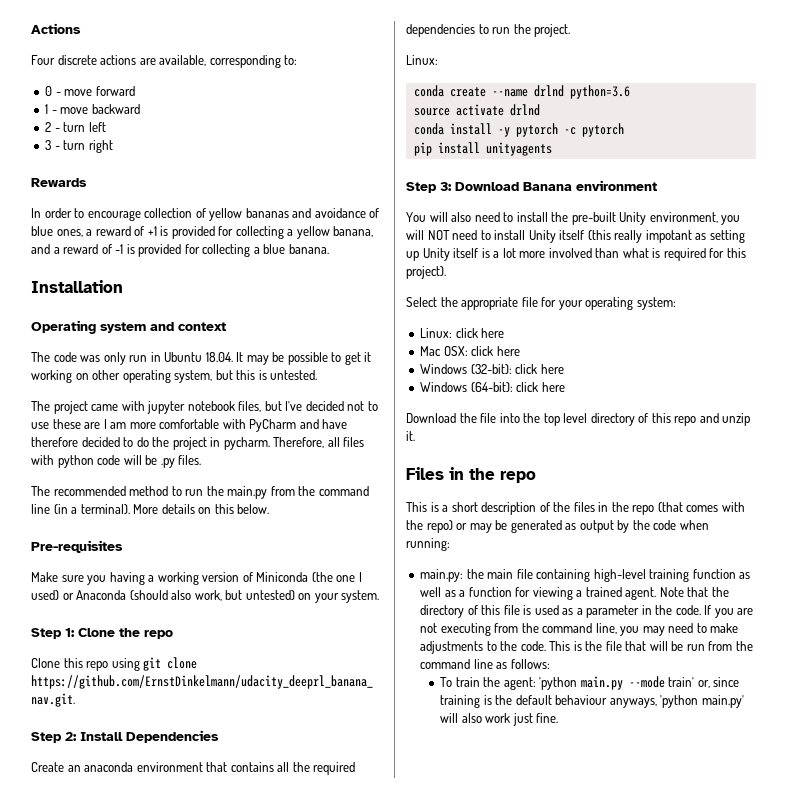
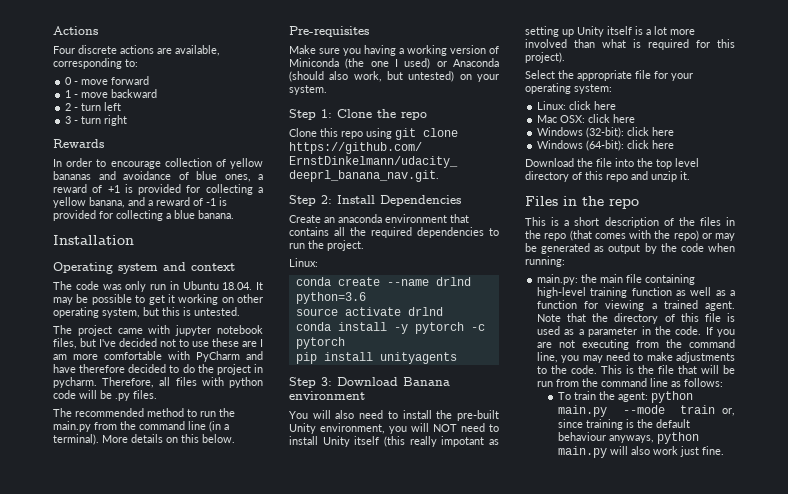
- To train the agent: 'python main.py --mode train' or, since training is the default behaviour anyways, 'python main.py' will also work just fine.
+ To train the agent: python main.py --mode train or, since training is the default behaviour anyways, python main.py will also work just fine.

